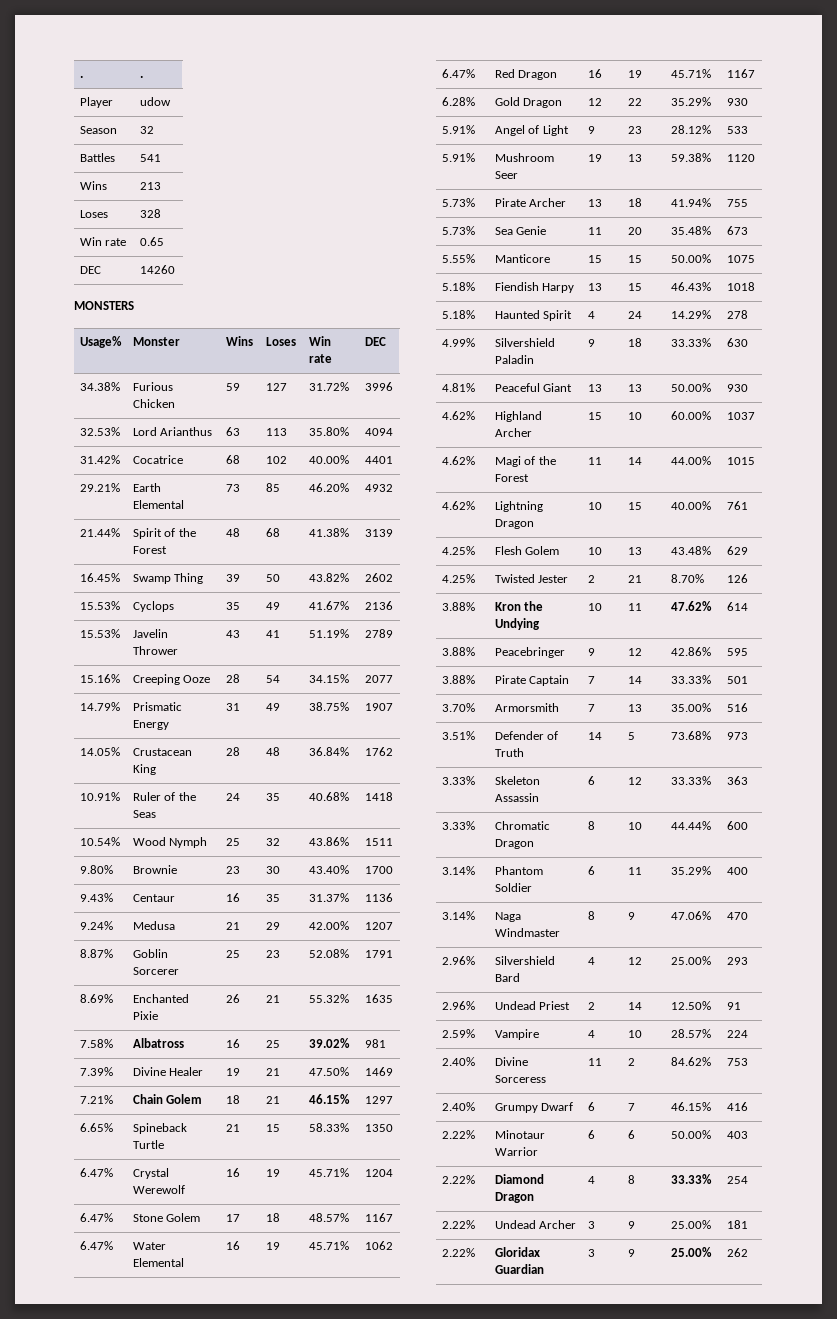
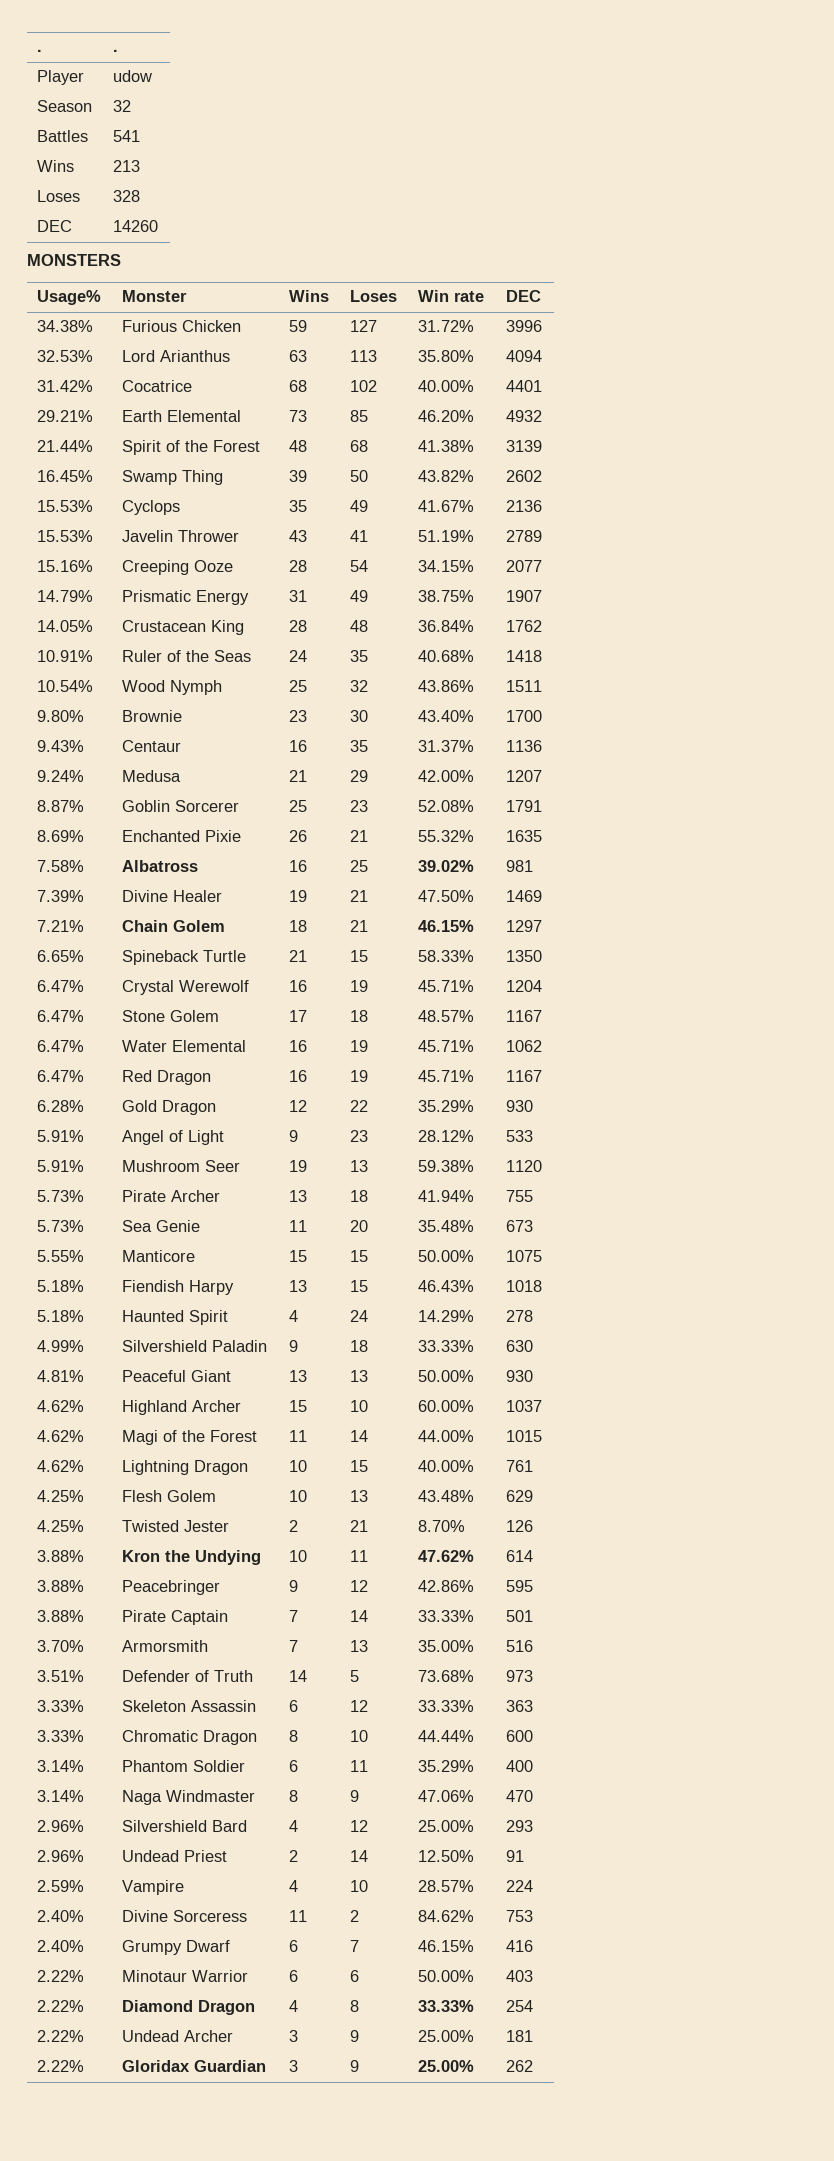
- Win rate | 0.65

